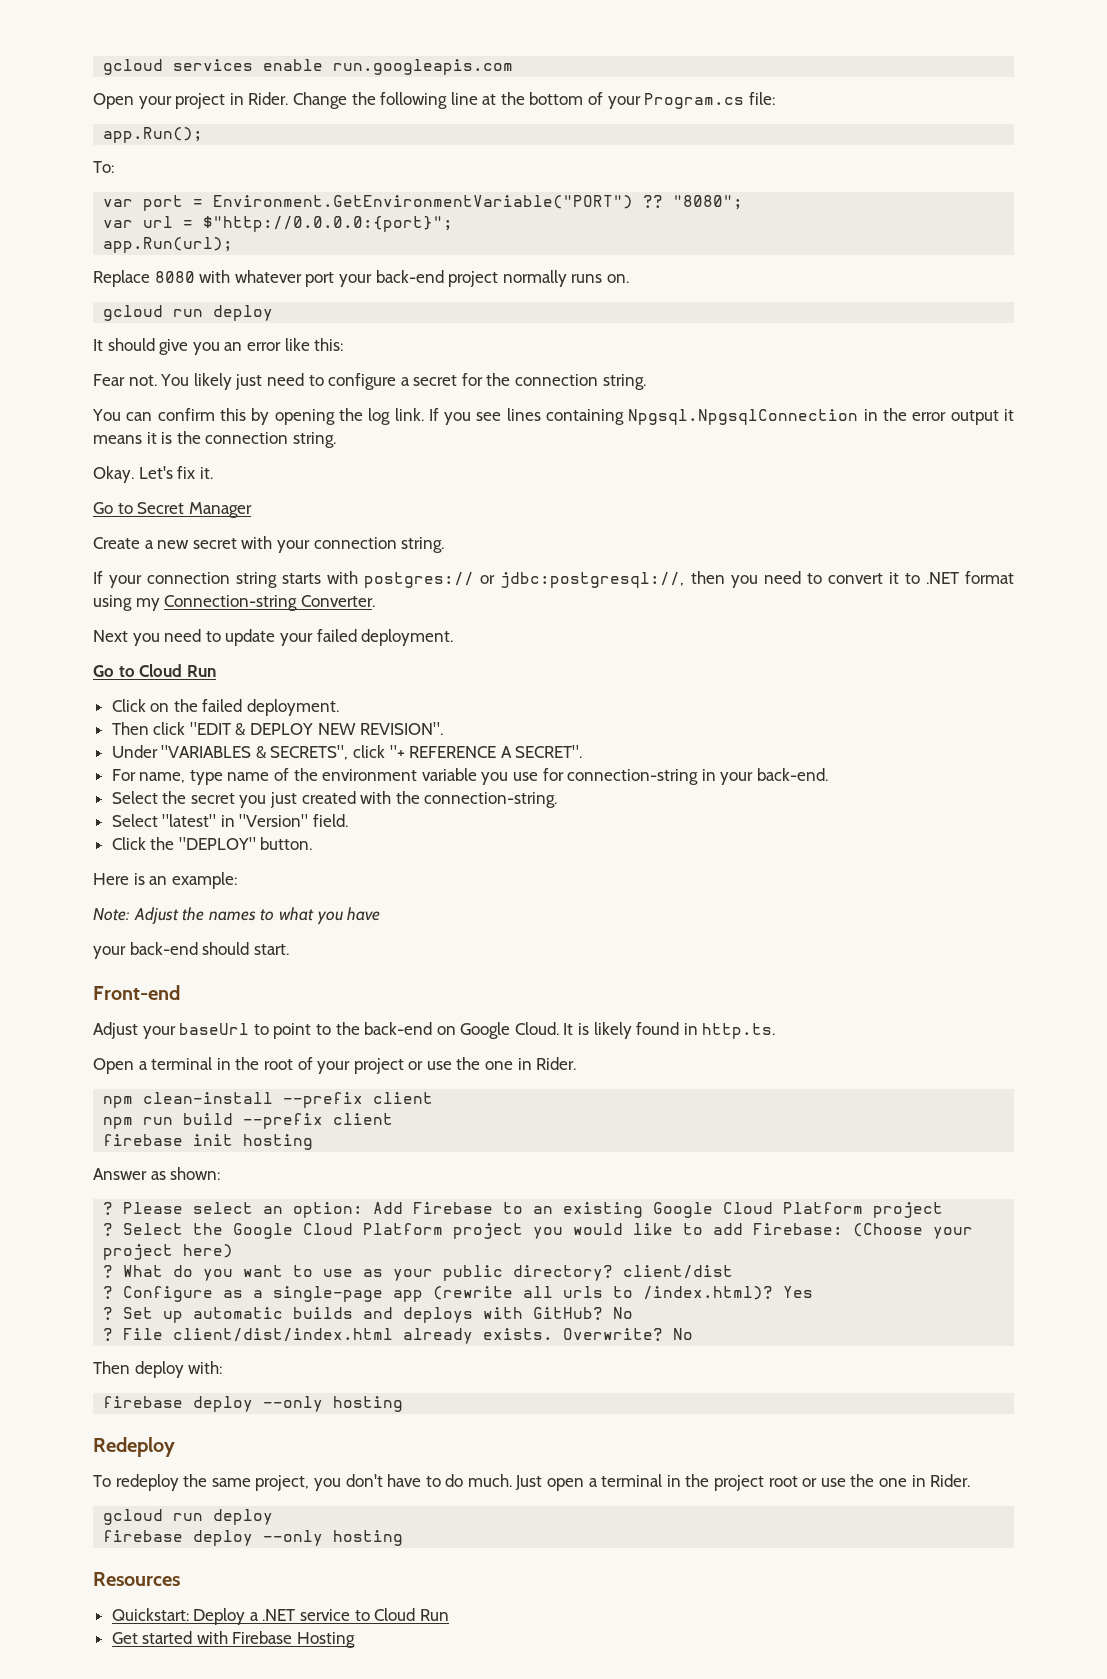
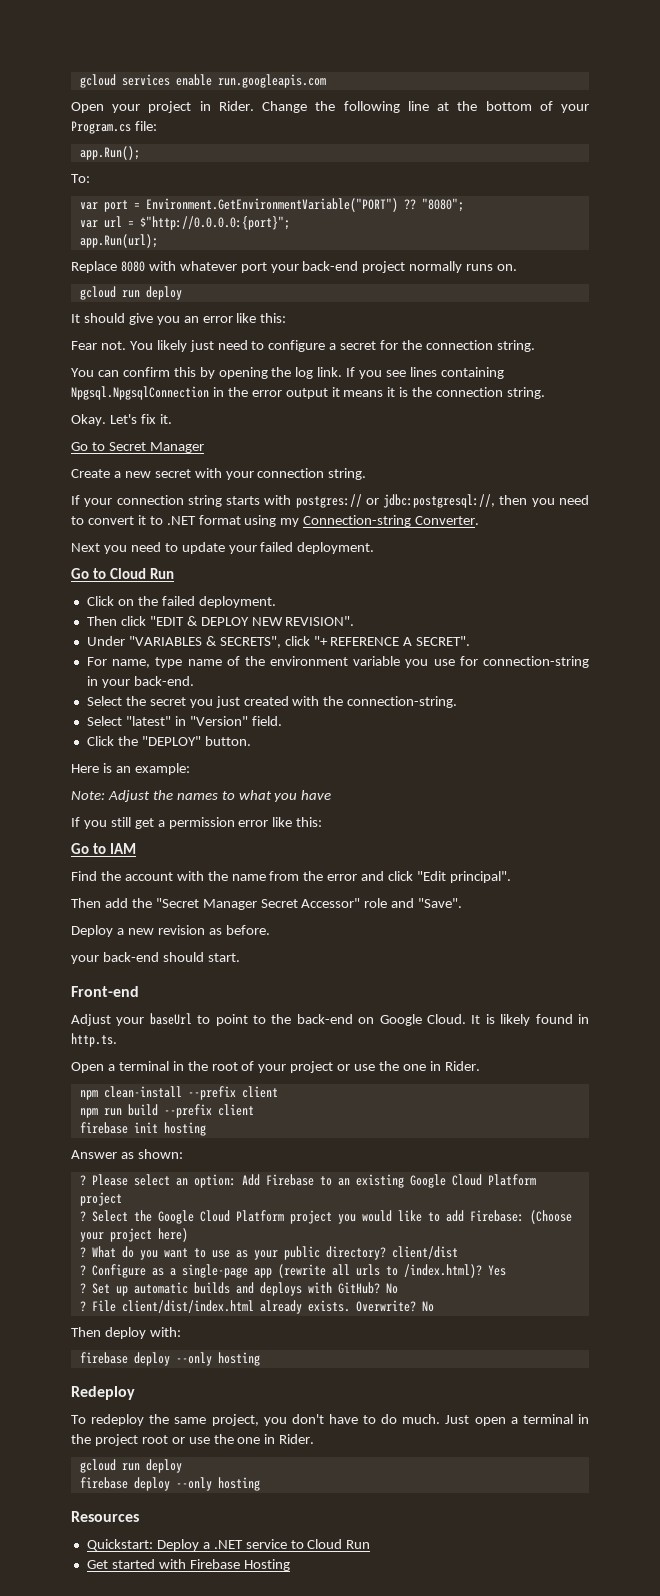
+ If you still get a permission error like this:
+ Go to IAM
+ Find the account with the name from the error and click "Edit principal".
+ Then add the "Secret Manager Secret Accessor" role and "Save".
+ Deploy a new revision as before.

